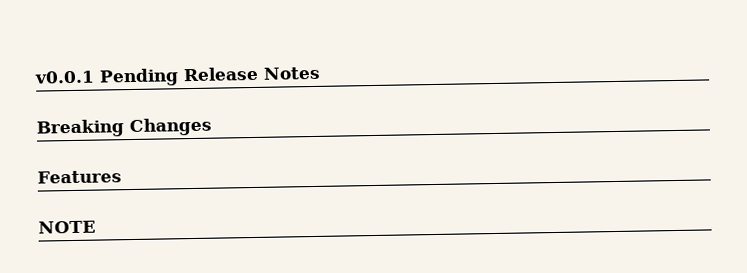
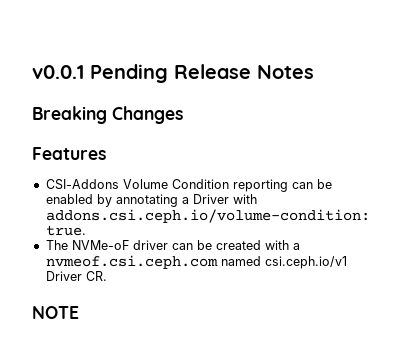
+ CSI-Addons Volume Condition reporting can be enabled by annotating a Driver with addons.csi.ceph.io/volume-condition: true.
+ The NVMe-oF driver can be created with a nvmeof.csi.ceph.com named csi.ceph.io/v1 Driver CR.

